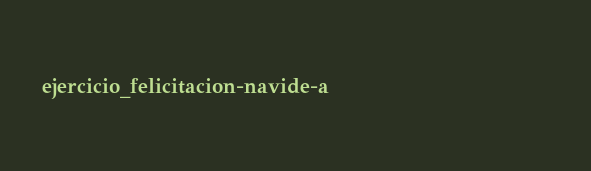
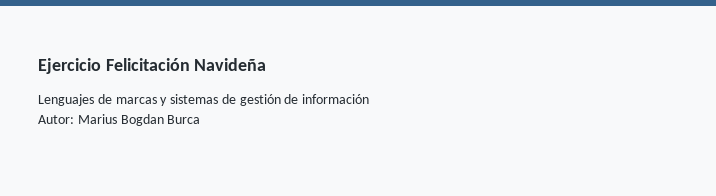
- ejercicio_felicitacion-navide-a
+ Ejercicio Felicitación Navideña
+ Lenguajes de marcas y sistemas de gestión de información
+ Autor: Marius Bogdan Burca

